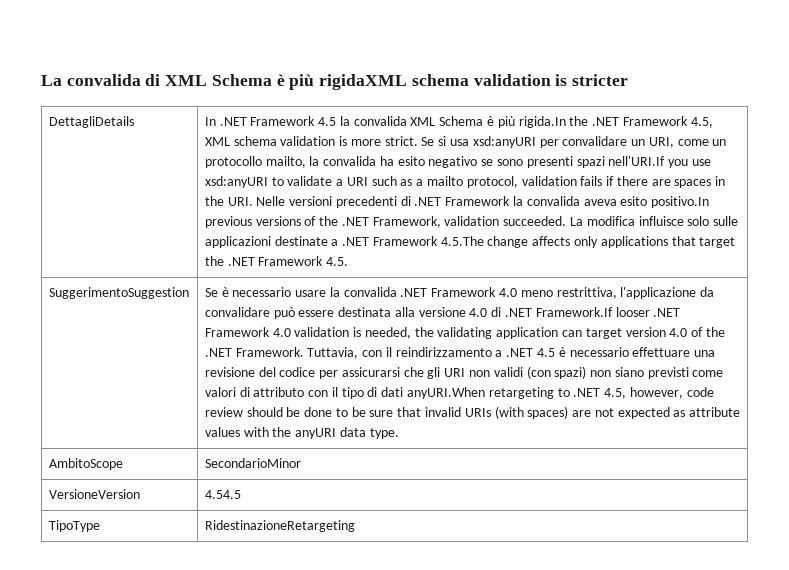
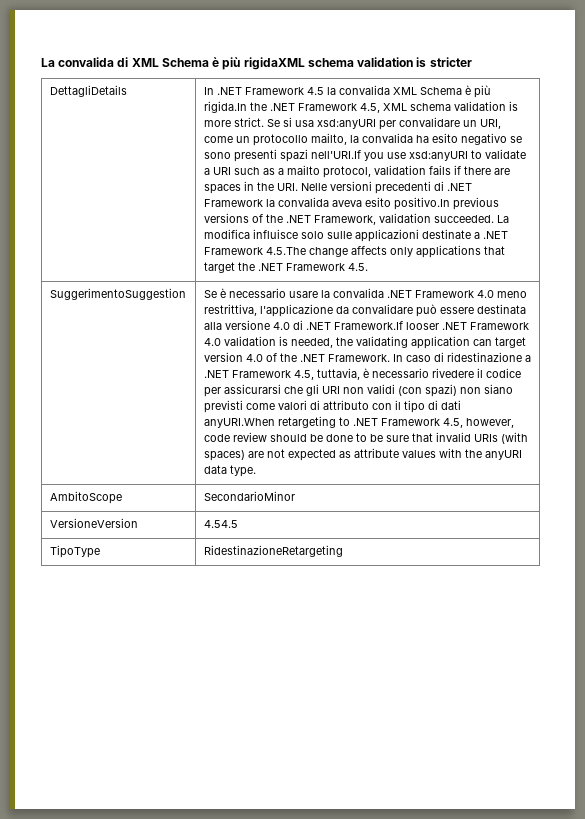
- Tuttavia, con il reindirizzamento a .NET 4.5 è necessario effettuare una revisione del codice per assicurarsi che gli URI non validi (con spazi) non siano previsti come valori di attributo con il tipo di dati anyURI.When retargeting to .NET 4.5, however, code review should be done to be sure that invalid URIs (with spaces) are not expected as attribute values with the anyURI data type.
+ In caso di ridestinazione a .NET Framework 4.5, tuttavia, è necessario rivedere il codice per assicurarsi che gli URI non validi (con spazi) non siano previsti come valori di attributo con il tipo di dati anyURI.When retargeting to .NET Framework 4.5, however, code review should be done to be sure that invalid URIs (with spaces) are not expected as attribute values with the anyURI data type.

